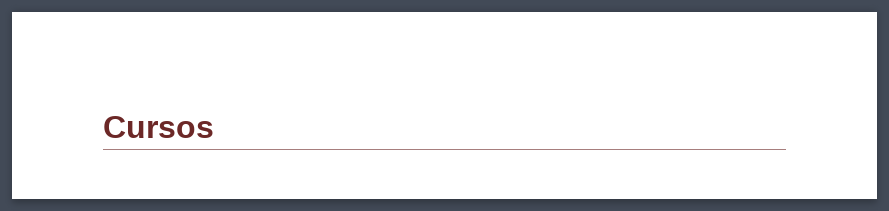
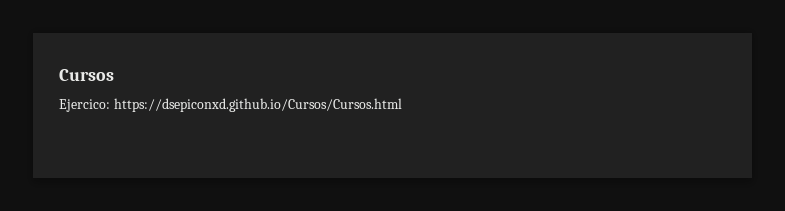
+ Ejercico: https://dsepiconxd.github.io/Cursos/Cursos.html

